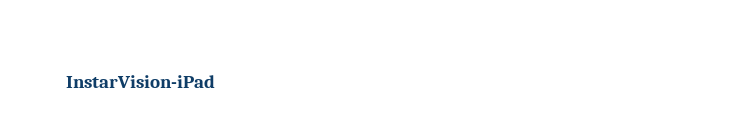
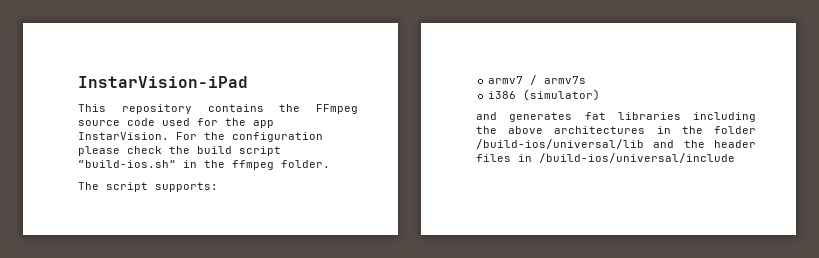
+ This repository contains the FFmpeg source code used for the app InstarVision. For the configuration please check the build script “build-ios.sh” in the ffmpeg folder.
+ The script supports:
+ armv7 / armv7s
+ i386 (simulator)
+ and generates fat libraries including the above architectures in the folder /build-ios/universal/lib and the header files in /build-ios/universal/include

